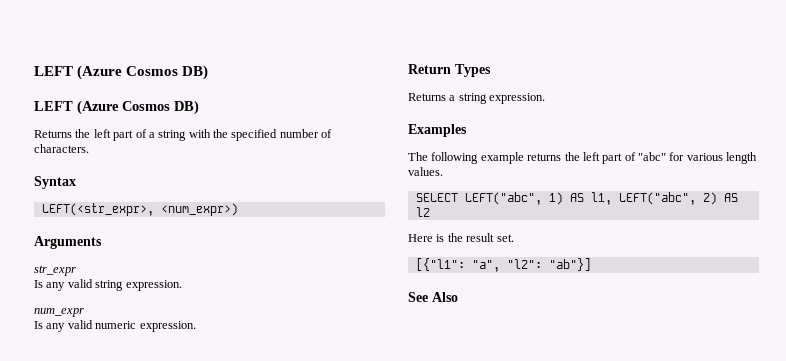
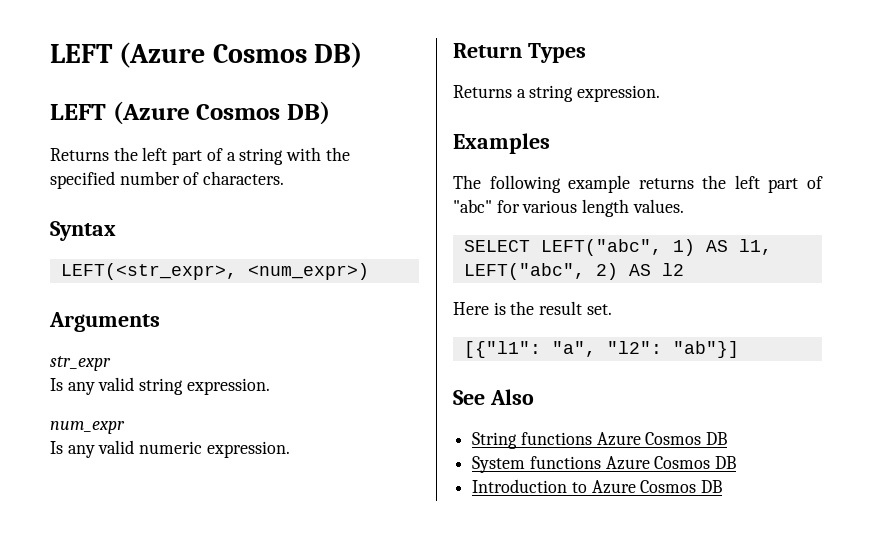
+ String functions Azure Cosmos DB
+ System functions Azure Cosmos DB
+ Introduction to Azure Cosmos DB

